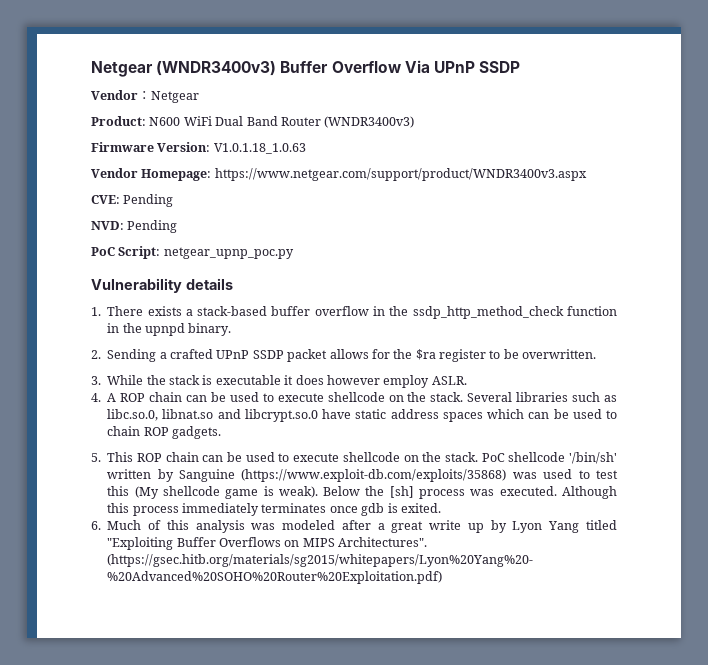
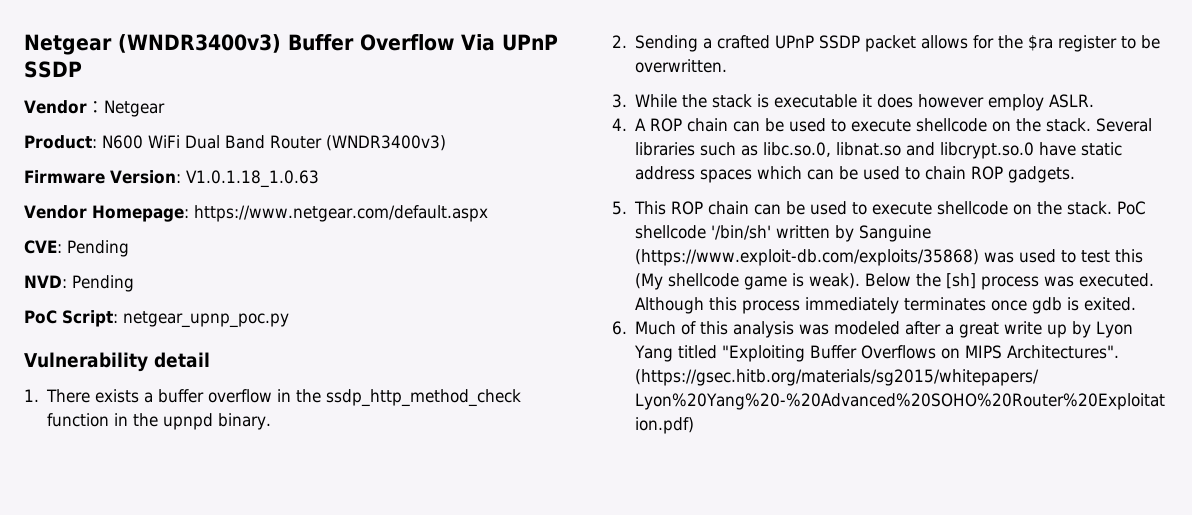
- Vendor Homepage: https://www.netgear.com/support/product/WNDR3400v3.aspx
+ Vendor Homepage: https://www.netgear.com/default.aspx
- Vulnerability details
+ Vulnerability detail
- 1. There exists a stack-based buffer overflow in the ssdp_http_method_check function in the upnpd binary.
+ 1. There exists a buffer overflow in the ssdp_http_method_check function in the upnpd binary.

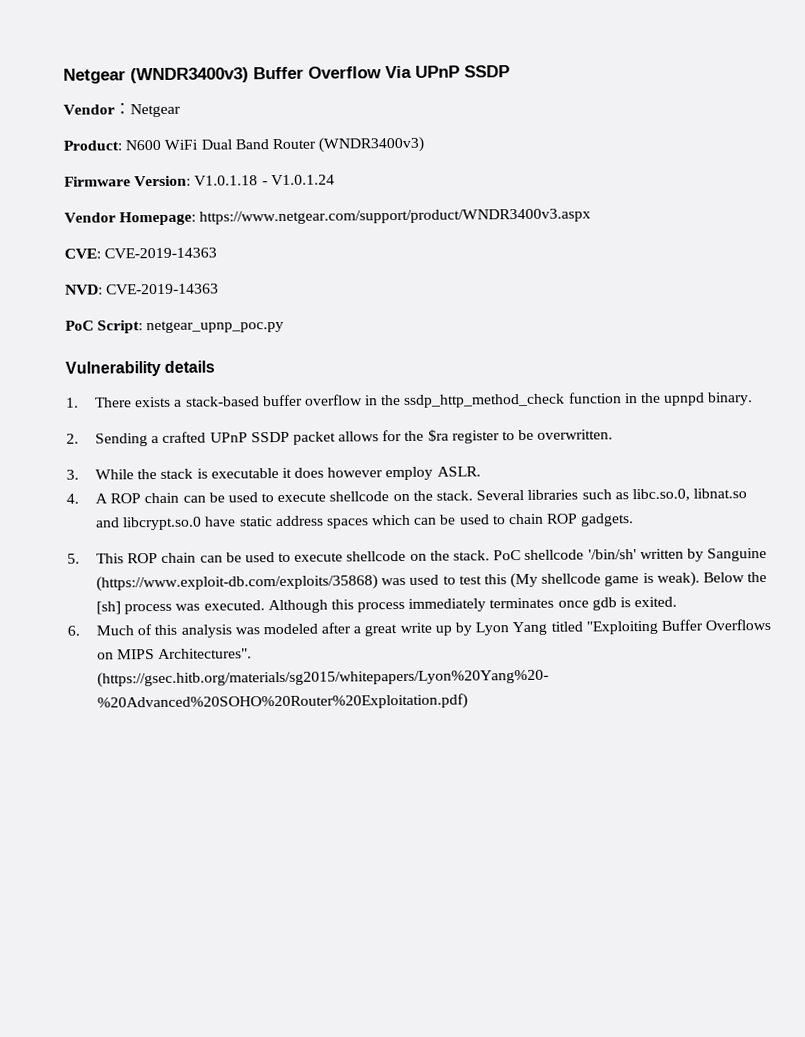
- Firmware Version: V1.0.1.18_1.0.63
+ Firmware Version: V1.0.1.18 - V1.0.1.24
- Vendor Homepage: https://www.netgear.com/default.aspx
+ Vendor Homepage: https://www.netgear.com/support/product/WNDR3400v3.aspx
- CVE: Pending
+ CVE: CVE-2019-14363
- NVD: Pending
+ NVD: CVE-2019-14363
- Vulnerability detail
+ Vulnerability details
- 1. There exists a buffer overflow in the ssdp_http_method_check function in the upnpd binary.
+ 1. There exists a stack-based buffer overflow in the ssdp_http_method_check function in the upnpd binary.

